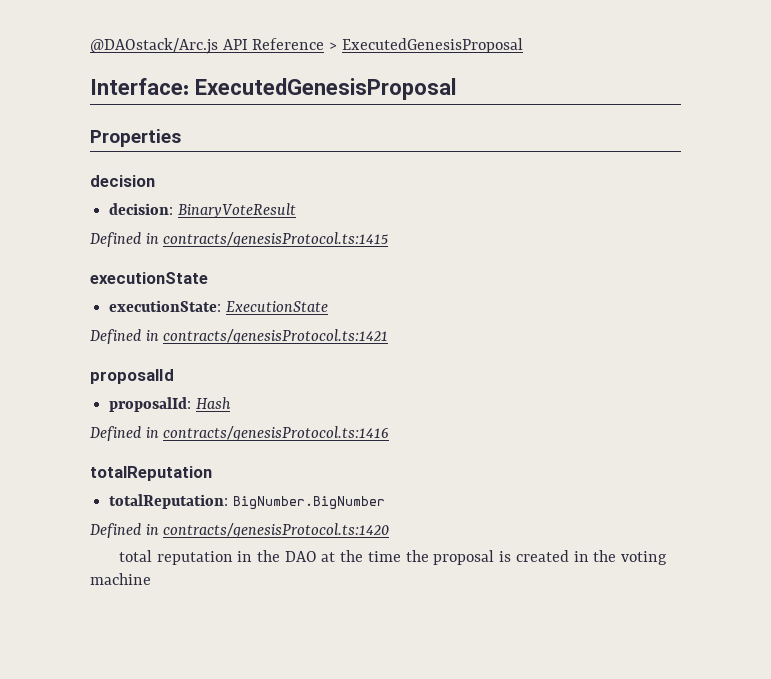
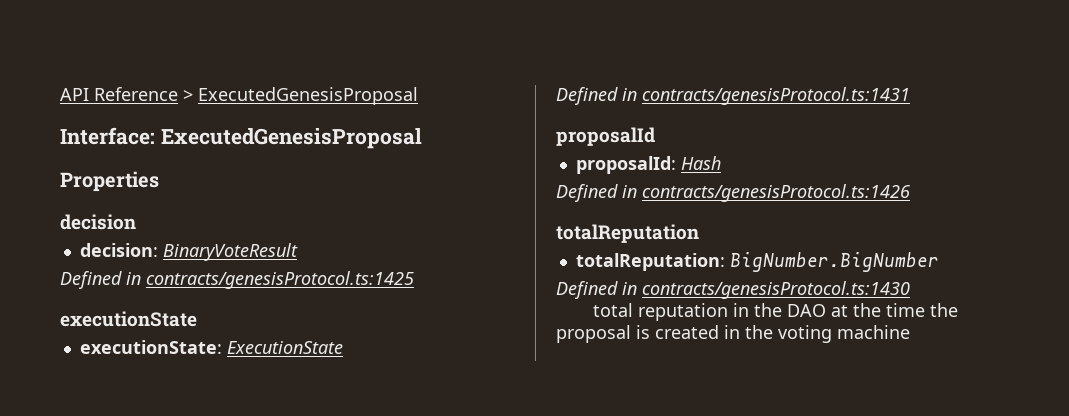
- @DAOstack/Arc.js API Reference > ExecutedGenesisProposal
+ API Reference > ExecutedGenesisProposal
- Defined in contracts/genesisProtocol.ts:1415
+ Defined in contracts/genesisProtocol.ts:1425
- Defined in contracts/genesisProtocol.ts:1421
+ Defined in contracts/genesisProtocol.ts:1431
- Defined in contracts/genesisProtocol.ts:1416
+ Defined in contracts/genesisProtocol.ts:1426
- Defined in contracts/genesisProtocol.ts:1420
+ Defined in contracts/genesisProtocol.ts:1430

